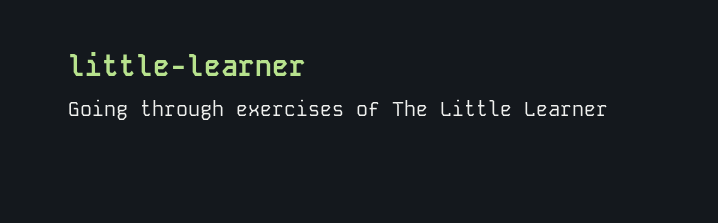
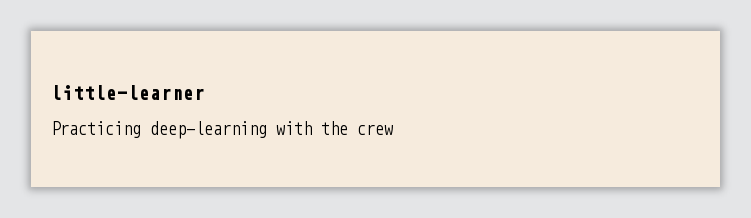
- Going through exercises of The Little Learner
+ Practicing deep-learning with the crew

